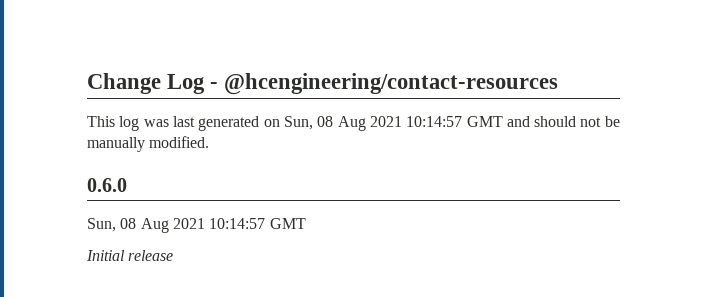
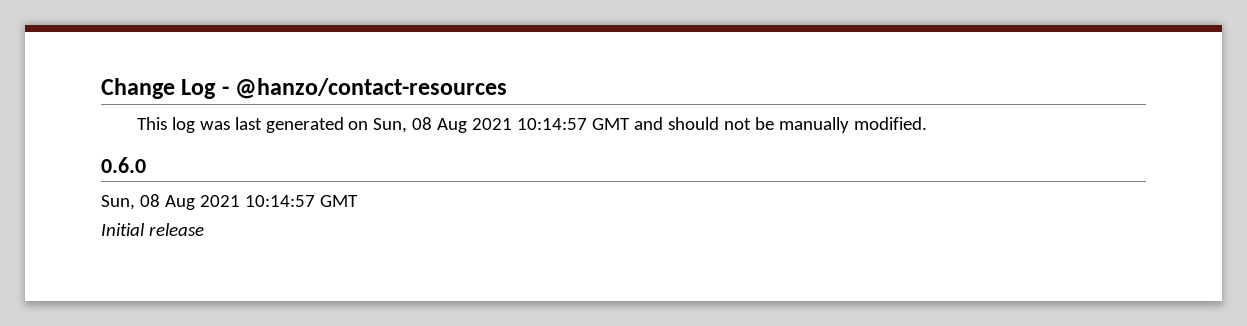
- Change Log - @hcengineering/contact-resources
+ Change Log - @hanzo/contact-resources

